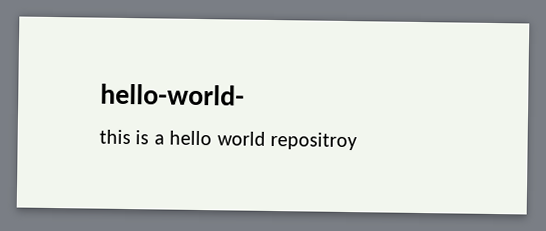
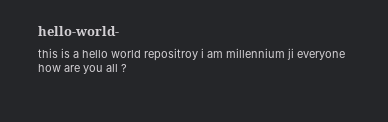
- this is a hello world repositroy
+ this is a hello world repositroy i am millennium ji everyone how are you all ?

